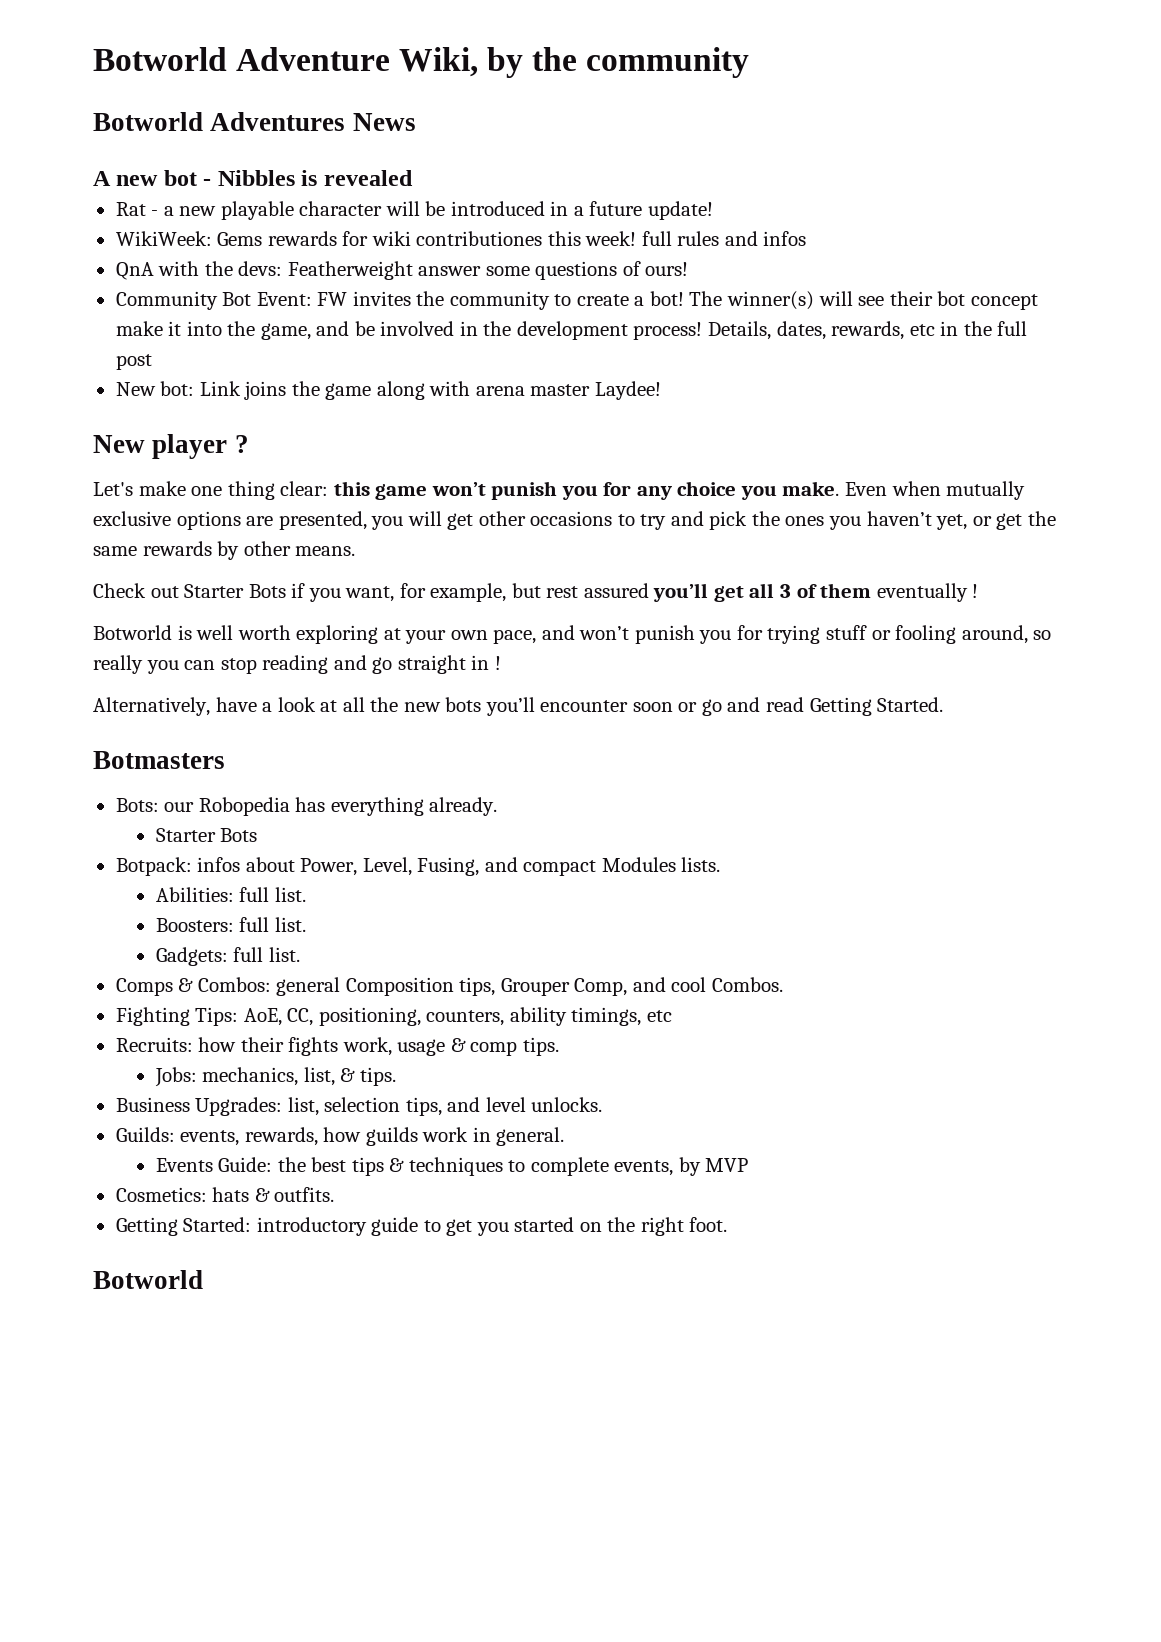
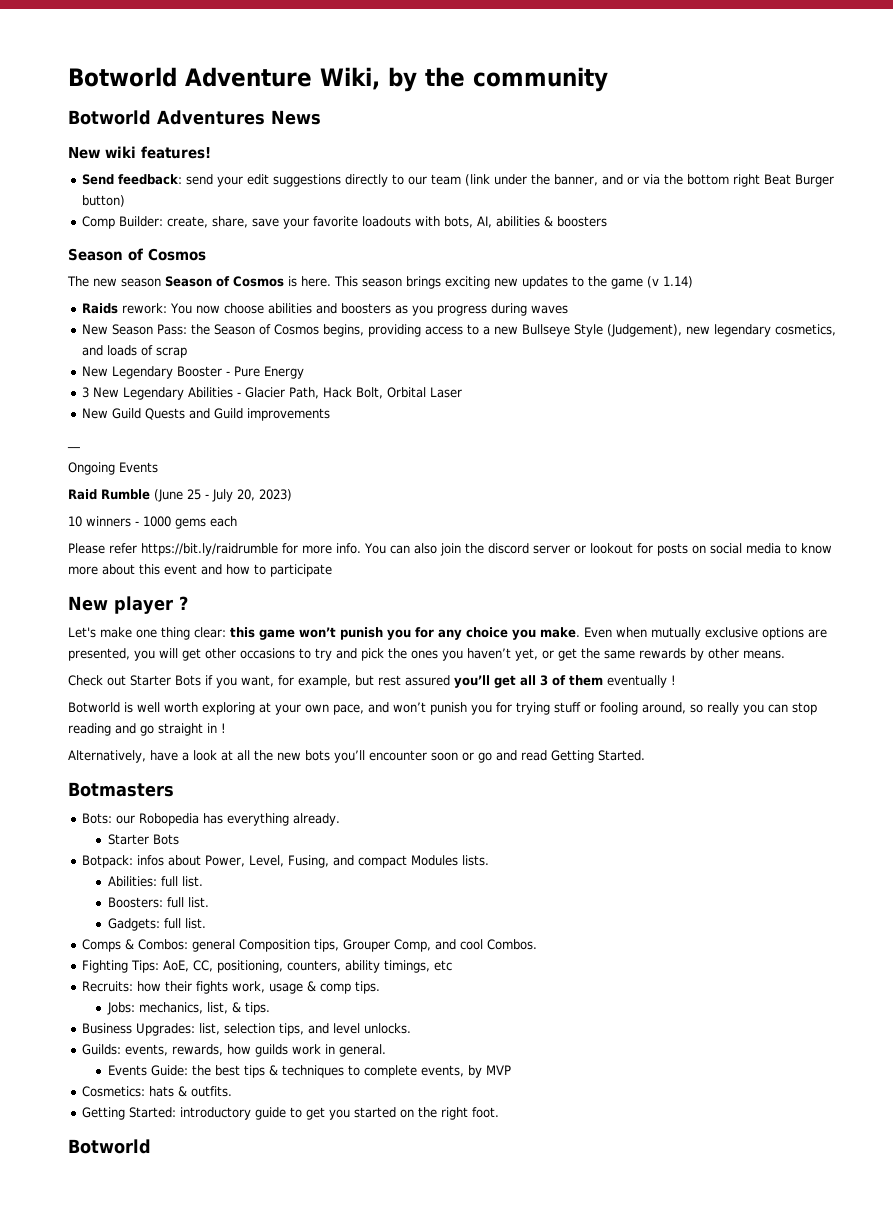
- A new bot - Nibbles is revealed
- Rat - a new playable character will be introduced in a future update!
- WikiWeek: Gems rewards for wiki contributiones this week! full rules and infos
- QnA with the devs: Featherweight answer some questions of ours!
- Community Bot Event: FW invites the community to create a bot! The winner(s) will see their bot concept make it into the game, and be involved in the development process! Details, dates, rewards, etc in the full post
- New bot: Link joins the game along with arena master Laydee!
+ New wiki features!
+ Send feedback: send your edit suggestions directly to our team (link under the banner, and or via the bottom right Beat Burger button)
+ Comp Builder: create, share, save your favorite loadouts with bots, AI, abilities & boosters
+ Season of Cosmos
+ The new season Season of Cosmos is here. This season brings exciting new updates to the game (v 1.14)
+ Raids rework: You now choose abilities and boosters as you progress during waves
+ New Season Pass: the Season of Cosmos begins, providing access to a new Bullseye Style (Judgement), new legendary cosmetics, and loads of scrap
+ New Legendary Booster - Pure Energy
+ 3 New Legendary Abilities - Glacier Path, Hack Bolt, Orbital Laser
+ New Guild Quests and Guild improvements
+ __
+ Ongoing Events
+ Raid Rumble (June 25 - July 20, 2023)
+ 10 winners - 1000 gems each
+ Please refer https://bit.ly/raidrumble for more info. You can also join the discord server or lookout for posts on social media to know more about this event and how to participate

